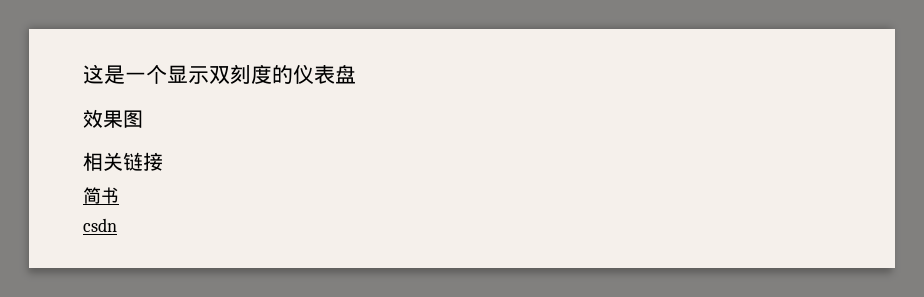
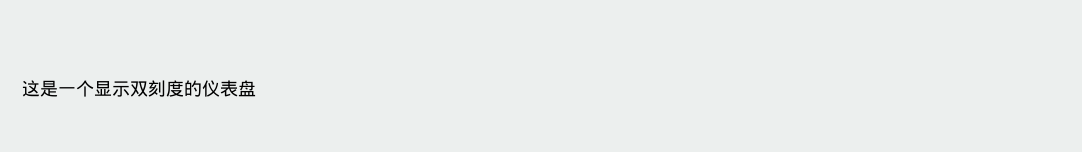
- 效果图
- 相关链接
- 简书
- csdn

